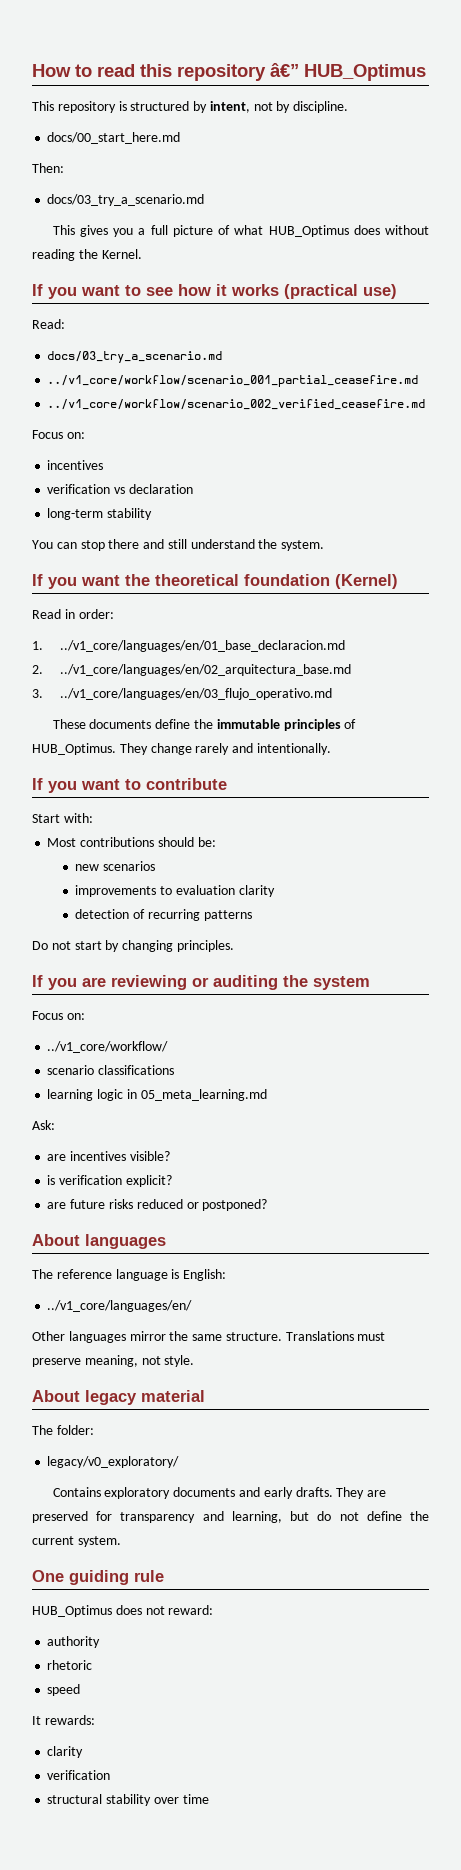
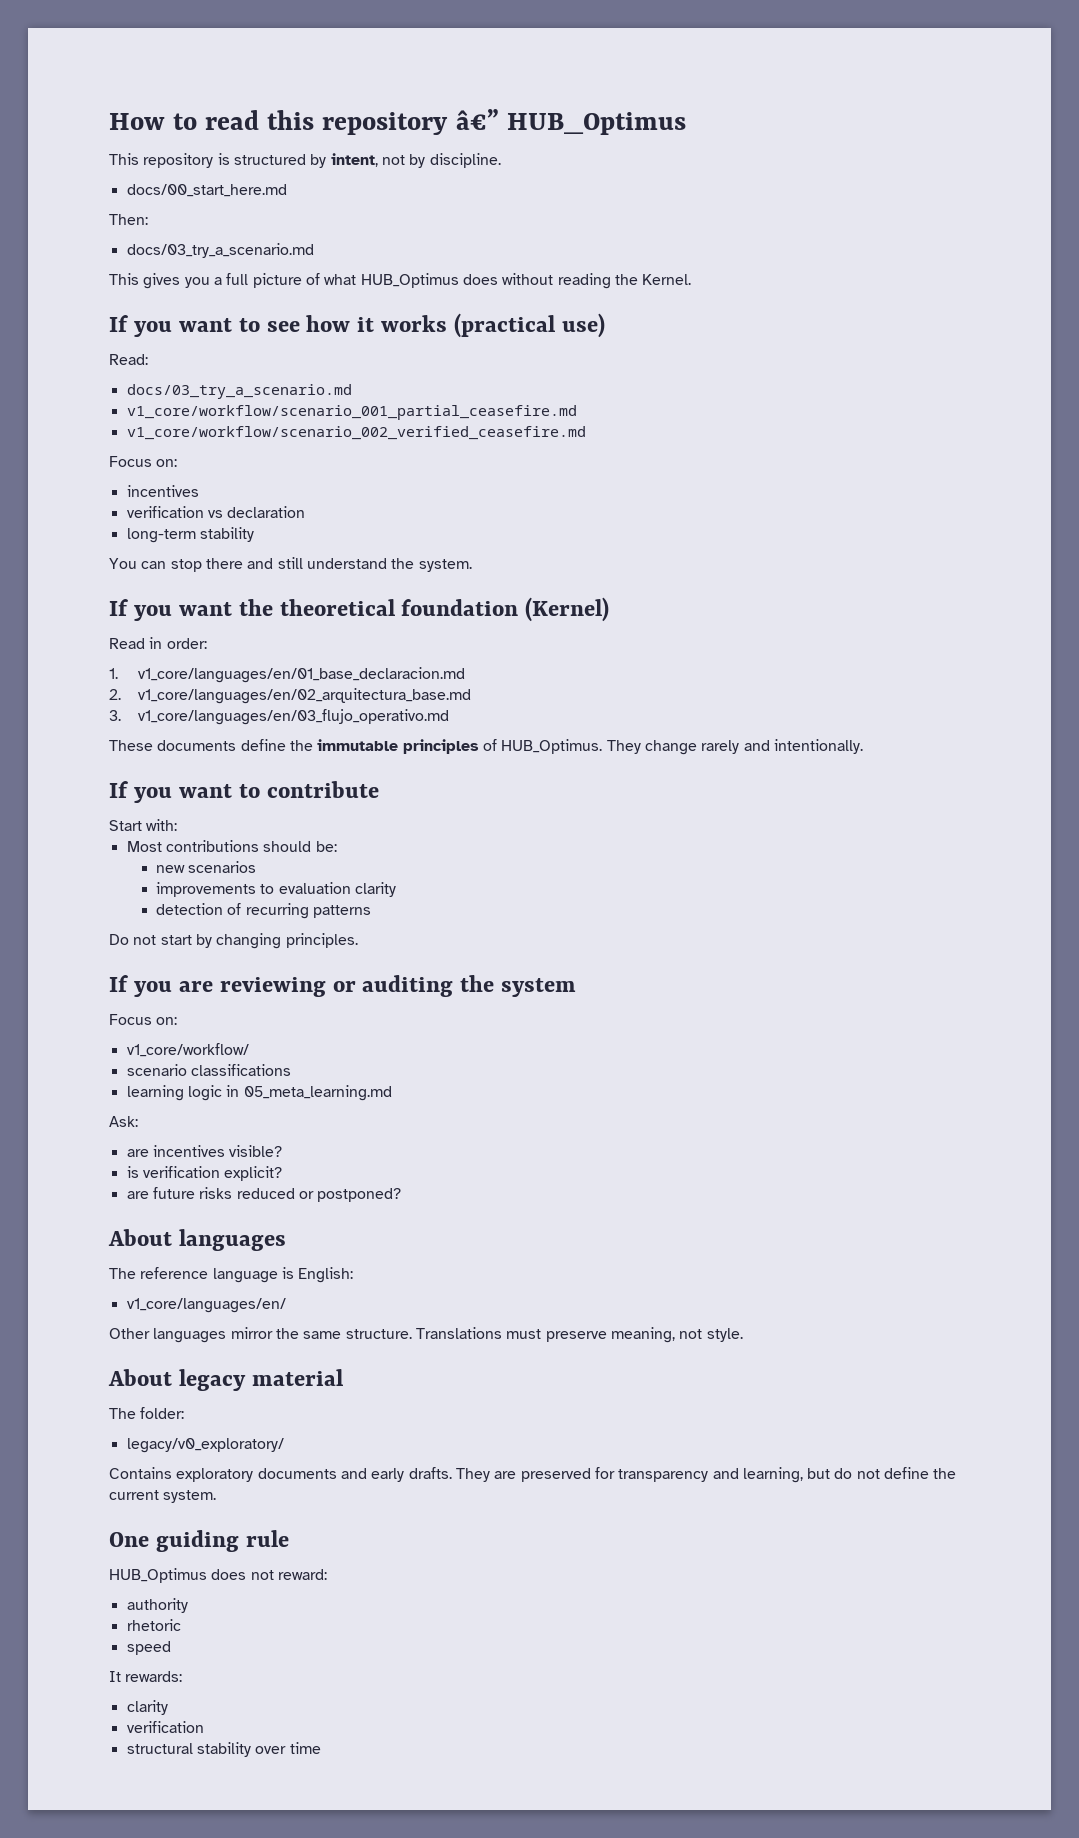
- ../v1_core/workflow/scenario_001_partial_ceasefire.md
- ../v1_core/workflow/scenario_002_verified_ceasefire.md
+ v1_core/workflow/scenario_001_partial_ceasefire.md
+ v1_core/workflow/scenario_002_verified_ceasefire.md
- 1. ../v1_core/languages/en/01_base_declaracion.md
+ 1. v1_core/languages/en/01_base_declaracion.md
- 2. ../v1_core/languages/en/02_arquitectura_base.md
+ 2. v1_core/languages/en/02_arquitectura_base.md
- 3. ../v1_core/languages/en/03_flujo_operativo.md
+ 3. v1_core/languages/en/03_flujo_operativo.md
- ../v1_core/workflow/
+ v1_core/workflow/
- ../v1_core/languages/en/
+ v1_core/languages/en/

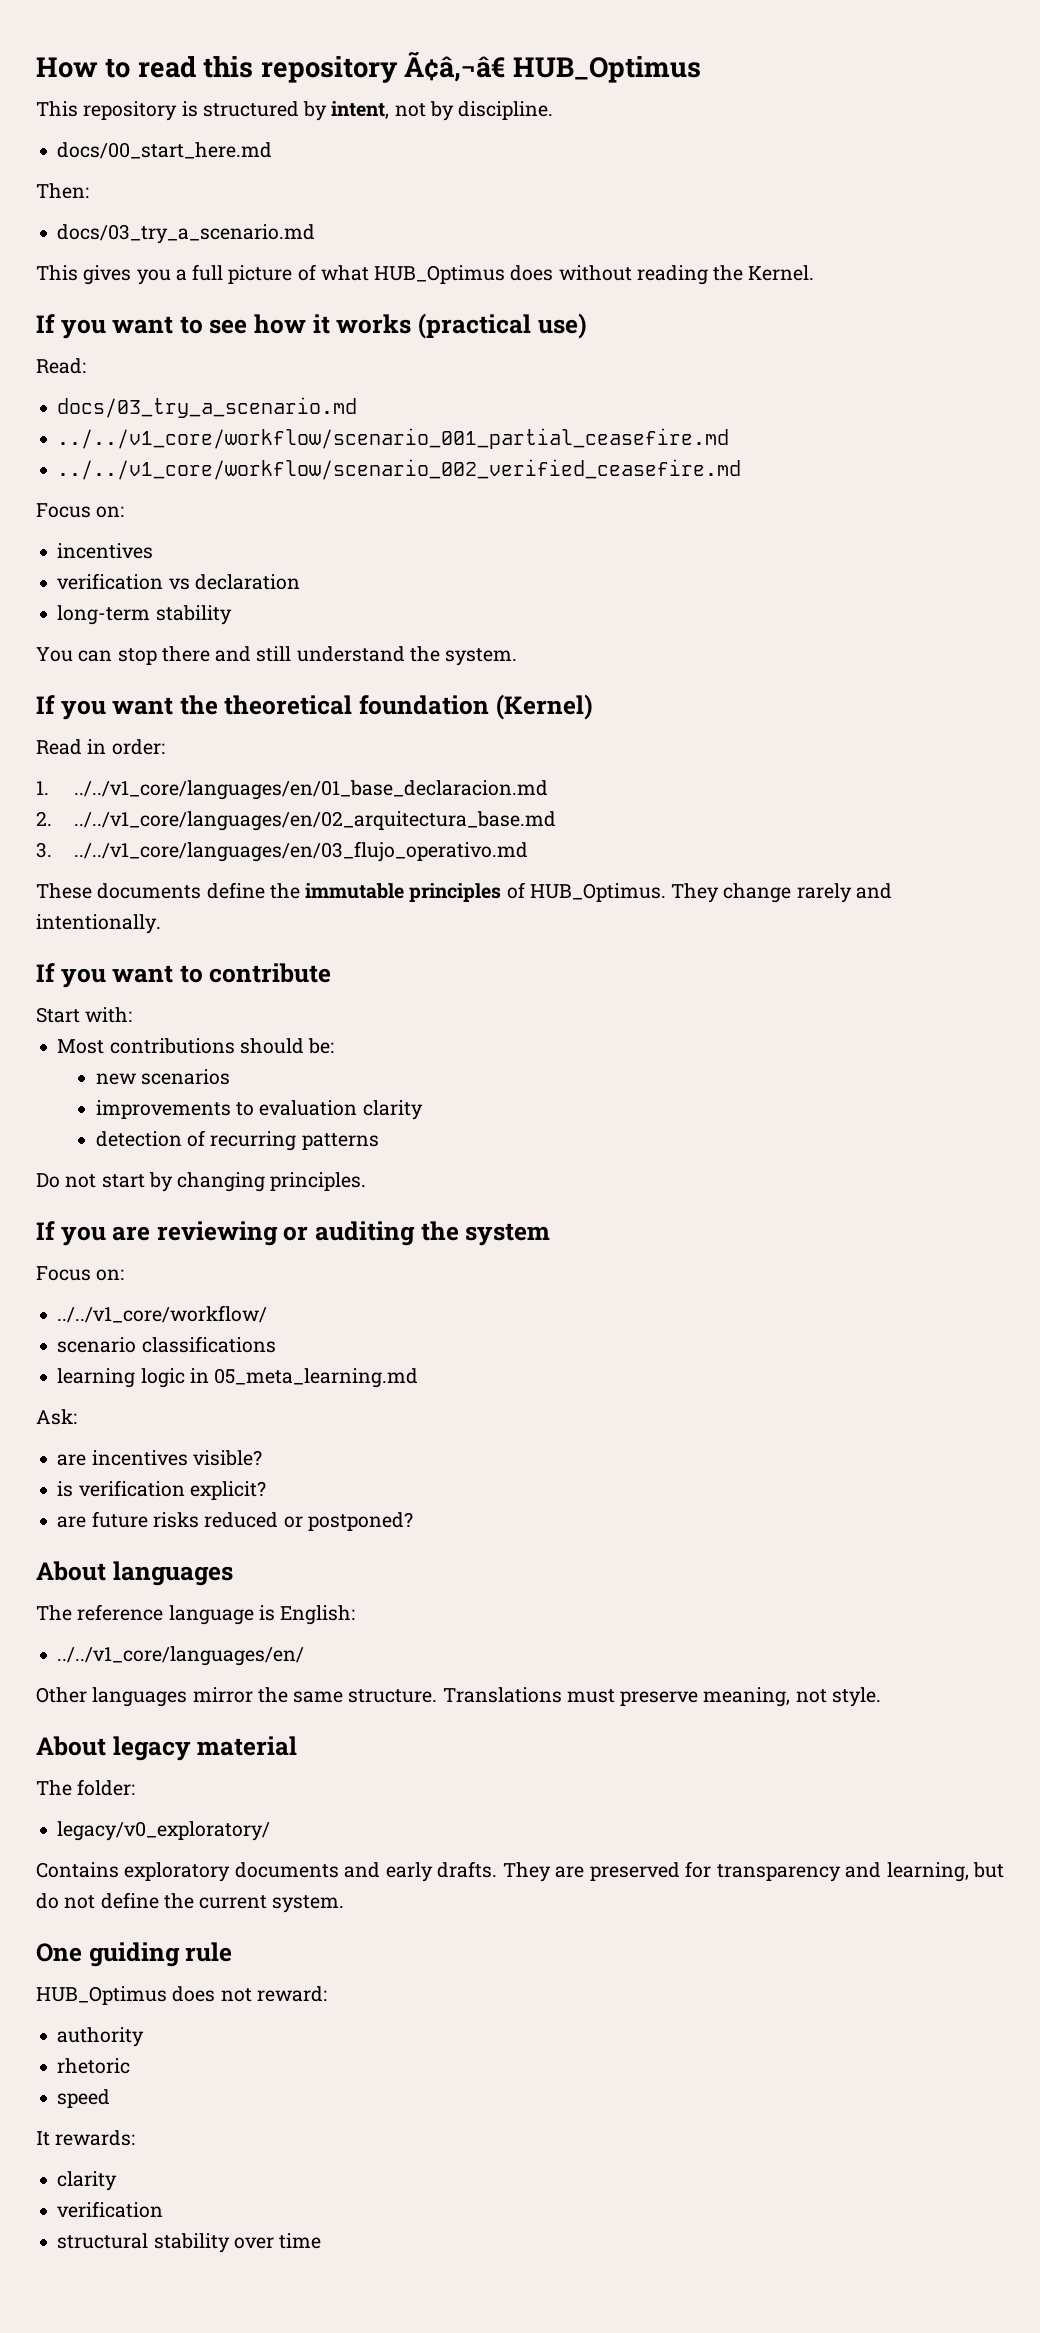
- How to read this repository â€” HUB_Optimus
+ How to read this repository Ã¢â‚¬â€ HUB_Optimus
- v1_core/workflow/scenario_001_partial_ceasefire.md
- v1_core/workflow/scenario_002_verified_ceasefire.md
+ ../../v1_core/workflow/scenario_001_partial_ceasefire.md
+ ../../v1_core/workflow/scenario_002_verified_ceasefire.md
- 1. v1_core/languages/en/01_base_declaracion.md
+ 1. ../../v1_core/languages/en/01_base_declaracion.md
- 2. v1_core/languages/en/02_arquitectura_base.md
+ 2. ../../v1_core/languages/en/02_arquitectura_base.md
- 3. v1_core/languages/en/03_flujo_operativo.md
+ 3. ../../v1_core/languages/en/03_flujo_operativo.md
- v1_core/workflow/
+ ../../v1_core/workflow/
- v1_core/languages/en/
+ ../../v1_core/languages/en/

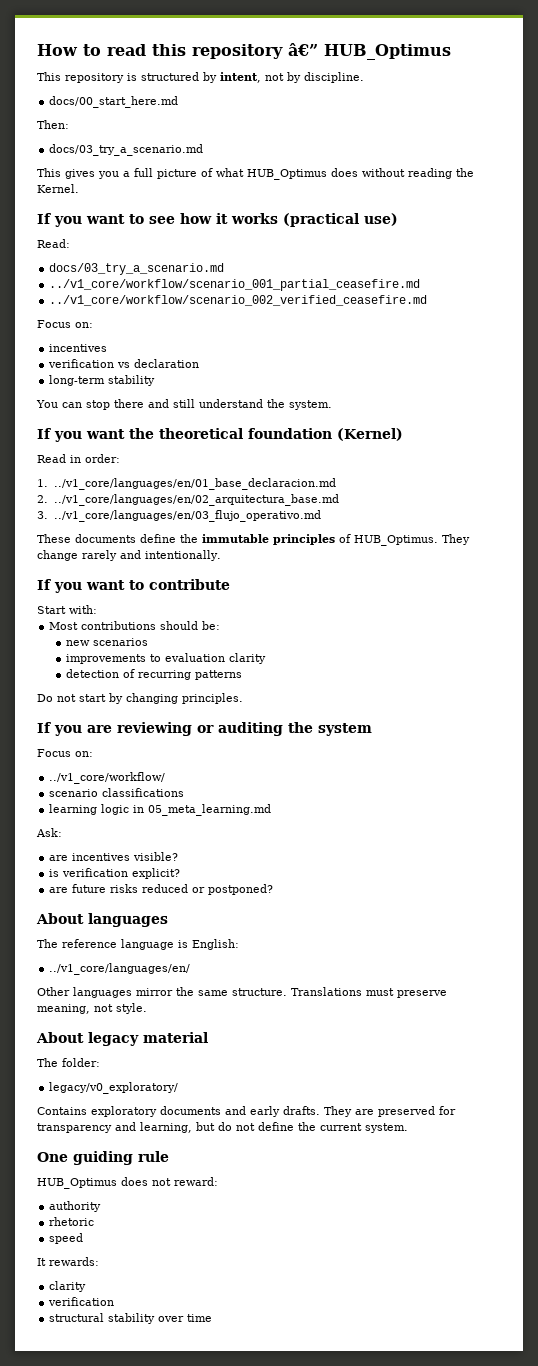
- How to read this repository Ã¢â‚¬â€ HUB_Optimus
+ How to read this repository â€” HUB_Optimus
- ../../v1_core/workflow/scenario_001_partial_ceasefire.md
- ../../v1_core/workflow/scenario_002_verified_ceasefire.md
+ ../v1_core/workflow/scenario_001_partial_ceasefire.md
+ ../v1_core/workflow/scenario_002_verified_ceasefire.md
- 1. ../../v1_core/languages/en/01_base_declaracion.md
+ 1. ../v1_core/languages/en/01_base_declaracion.md
- 2. ../../v1_core/languages/en/02_arquitectura_base.md
+ 2. ../v1_core/languages/en/02_arquitectura_base.md
- 3. ../../v1_core/languages/en/03_flujo_operativo.md
+ 3. ../v1_core/languages/en/03_flujo_operativo.md
- ../../v1_core/workflow/
+ ../v1_core/workflow/
- ../../v1_core/languages/en/
+ ../v1_core/languages/en/

